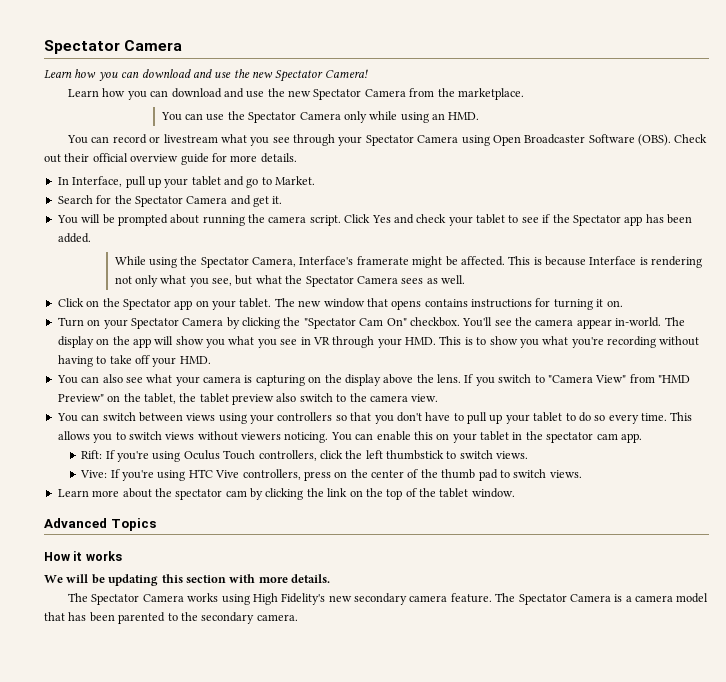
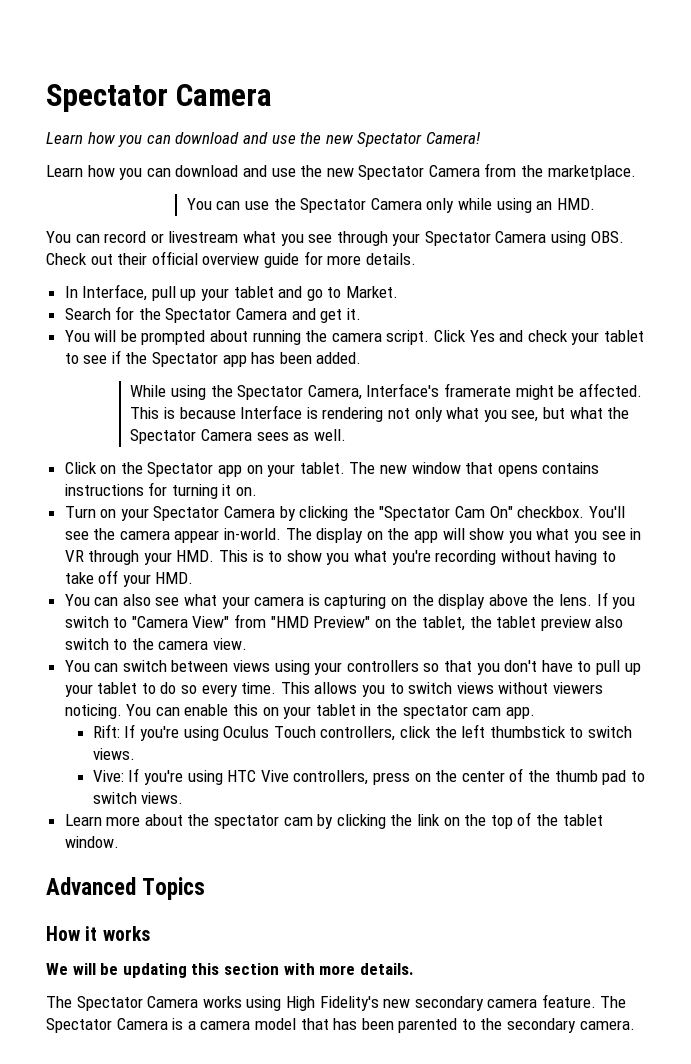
- You can record or livestream what you see through your Spectator Camera using Open Broadcaster Software (OBS). Check out their official overview guide for more details.
+ You can record or livestream what you see through your Spectator Camera using OBS. Check out their official overview guide for more details.

